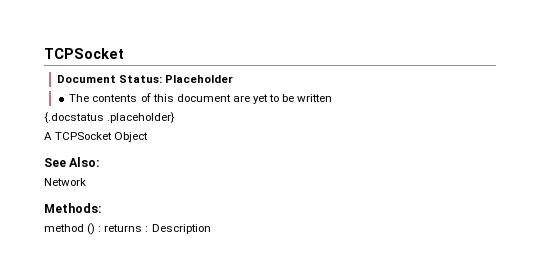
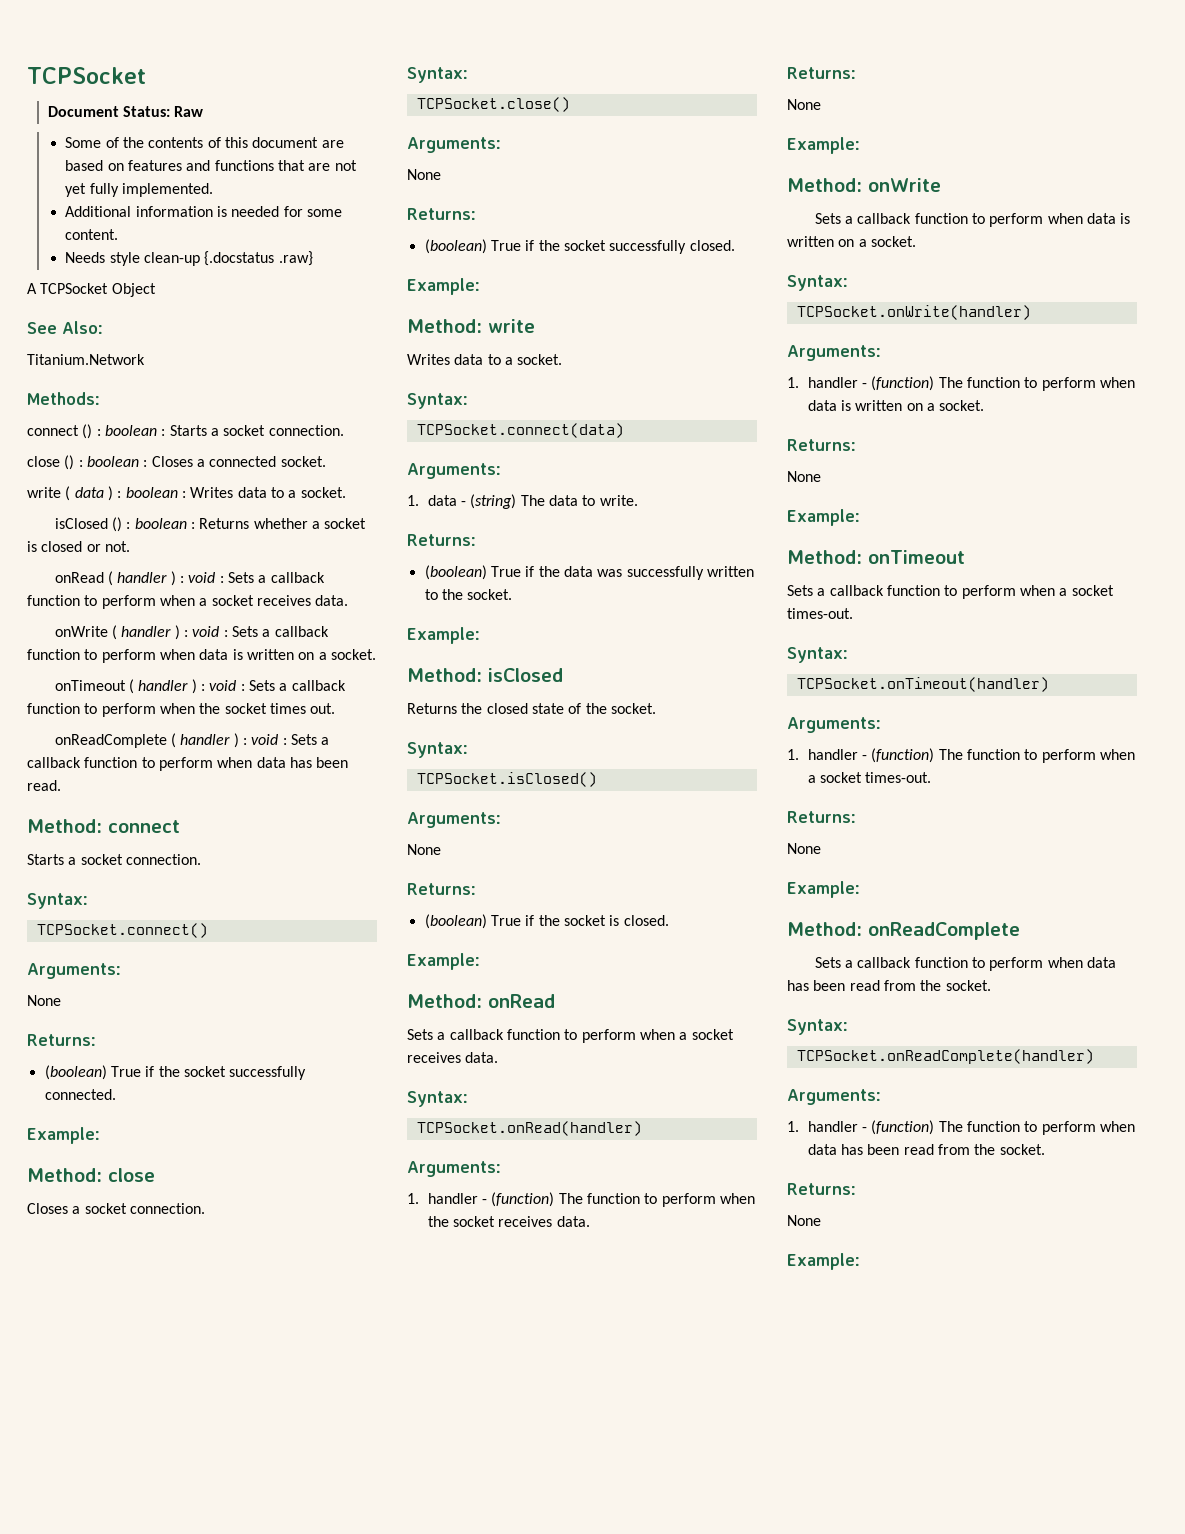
- Document Status: Placeholder
- The contents of this document are yet to be written
- {.docstatus .placeholder}
+ Document Status: Raw
+ Some of the contents of this document are based on features and functions that are not yet fully implemented.
+ Additional information is needed for some content.
+ Needs style clean-up {.docstatus .raw}
- Network
+ Titanium.Network
- method () : returns : Description
+ connect () : boolean : Starts a socket connection.
+ close () : boolean : Closes a connected socket.
+ write ( data ) : boolean : Writes data to a socket.
+ isClosed () : boolean : Returns whether a socket is closed or not.
+ onRead ( handler ) : void : Sets a callback function to perform when a socket receives data.
+ onWrite ( handler ) : void : Sets a callback function to perform when data is written on a socket.
+ onTimeout ( handler ) : void : Sets a callback function to perform when the socket times out.
+ onReadComplete ( handler ) : void : Sets a callback function to perform when data has been read.
+ Method: connect
+ Starts a socket connection.
+ Syntax:
+ TCPSocket.connect()
+ Arguments:
+ None
+ Returns:
+ (boolean) True if the socket successfully connected.
+ Example:
+ Method: close
+ Closes a socket connection.
+ Syntax:
+ TCPSocket.close()
+ Arguments:
+ None
+ Returns:
+ (boolean) True if the socket successfully closed.
+ Example:
+ Method: write
+ Writes data to a socket.
+ Syntax:
+ TCPSocket.connect(data)
+ Arguments:
+ 1. data - (string) The data to write.
+ Returns:
+ (boolean) True if the data was successfully written to the socket.
+ Example:
+ Method: isClosed
+ Returns the closed state of the socket.
+ Syntax:
+ TCPSocket.isClosed()
+ Arguments:
+ None
+ Returns:
+ (boolean) True if the socket is closed.
+ Example:
+ Method: onRead
+ Sets a callback function to perform when a socket receives data.
+ Syntax:
+ TCPSocket.onRead(handler)
+ Arguments:
+ 1. handler - (function) The function to perform when the socket receives data.
+ Returns:
+ None
+ Example:
+ Method: onWrite
+ Sets a callback function to perform when data is written on a socket.
+ Syntax:
+ TCPSocket.onWrite(handler)
+ Arguments:
+ 1. handler - (function) The function to perform when data is written on a socket.
+ Returns:
+ None
+ Example:
+ Method: onTimeout
+ Sets a callback function to perform when a socket times-out.
+ Syntax:
+ TCPSocket.onTimeout(handler)
+ Arguments:
+ 1. handler - (function) The function to perform when a socket times-out.
+ Returns:
+ None
+ Example:
+ Method: onReadComplete
+ Sets a callback function to perform when data has been read from the socket.
+ Syntax:
+ TCPSocket.onReadComplete(handler)
+ Arguments:
+ 1. handler - (function) The function to perform when data has been read from the socket.
+ Returns:
+ None
+ Example:

